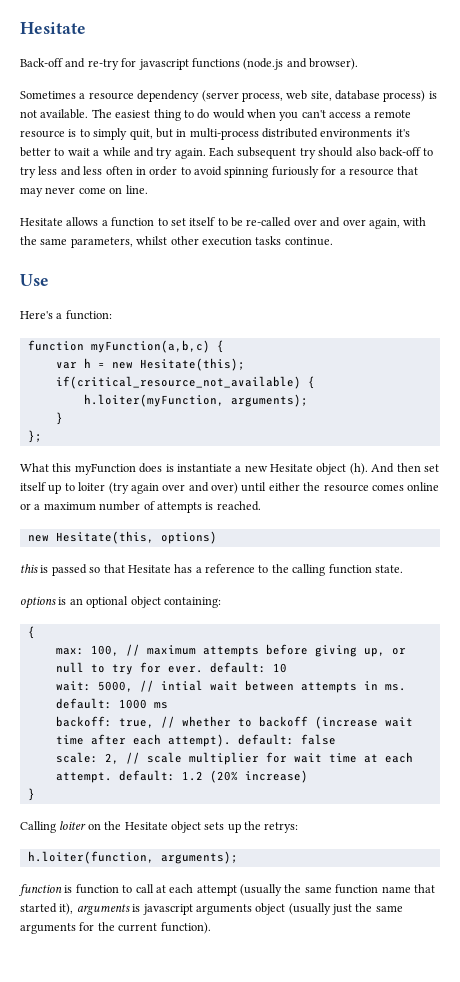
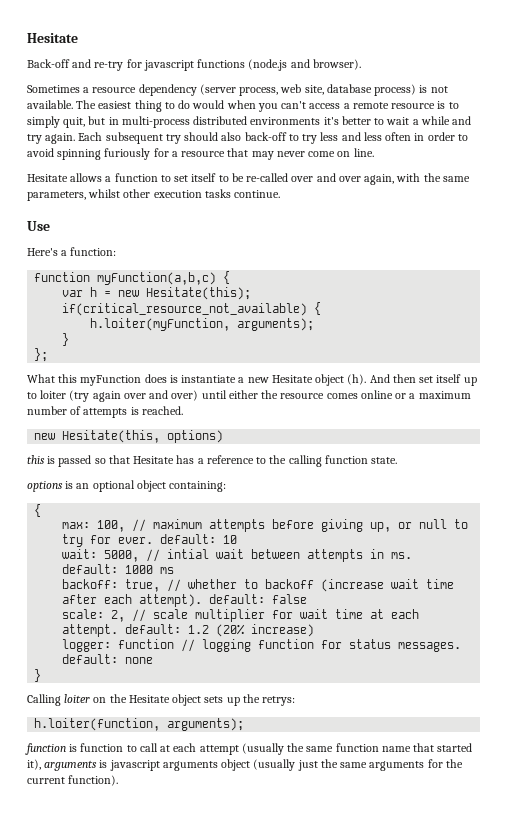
+ logger: function // logging function for status messages. default: none

